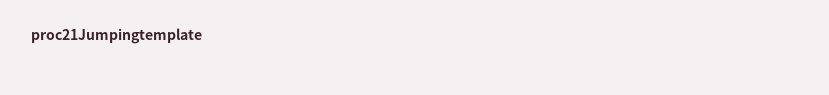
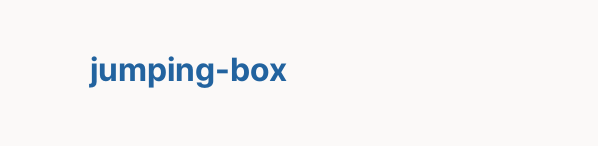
- proc21Jumpingtemplate
+ jumping-box

